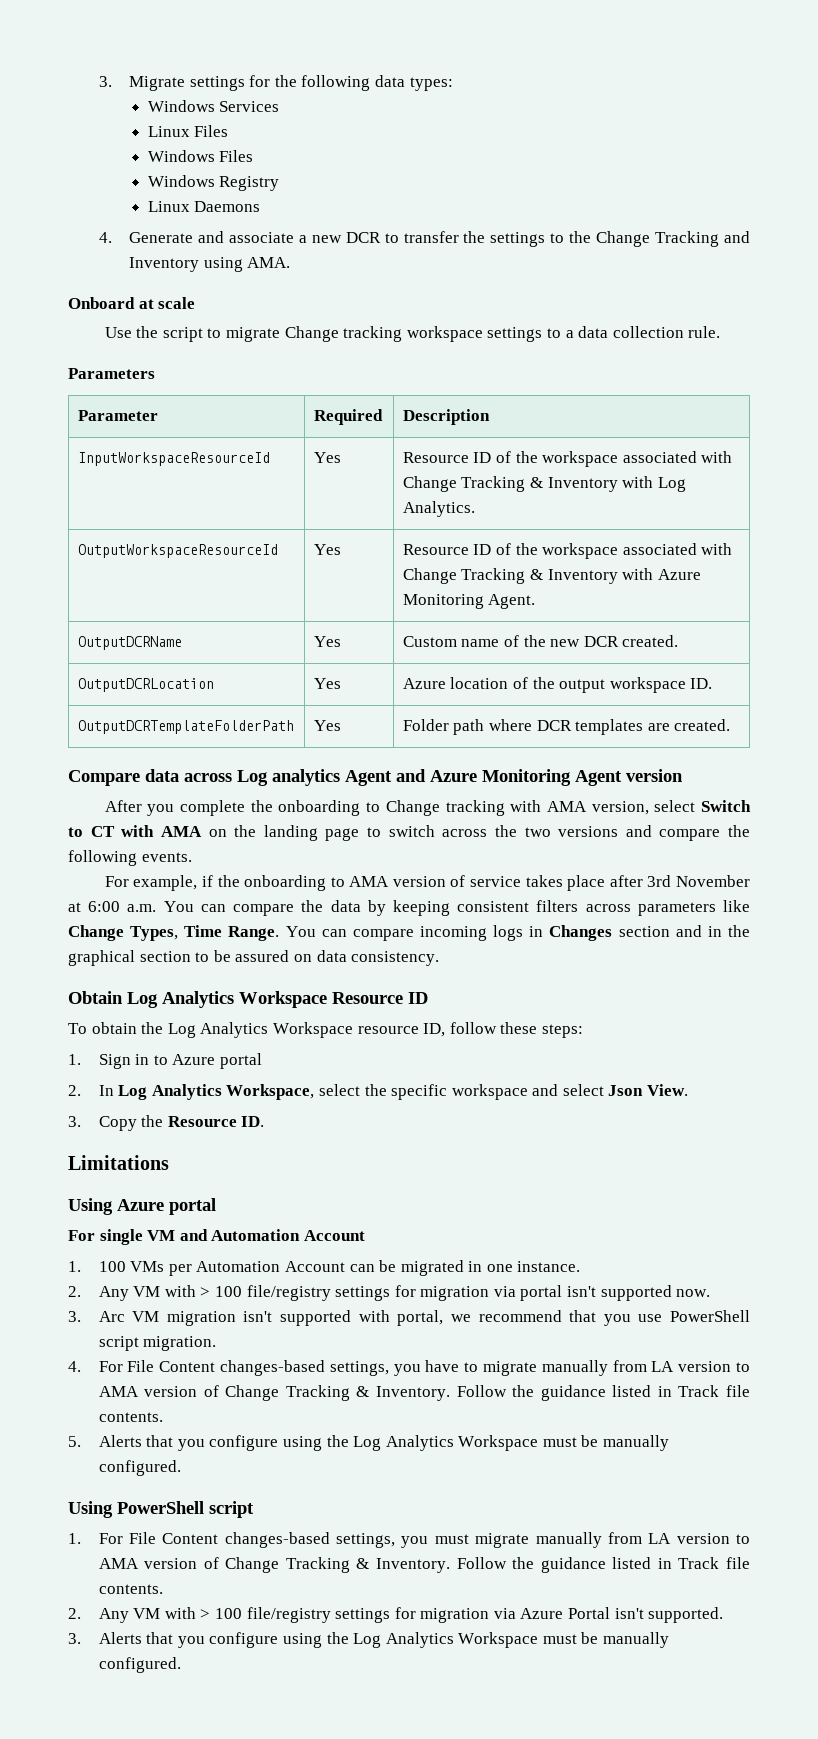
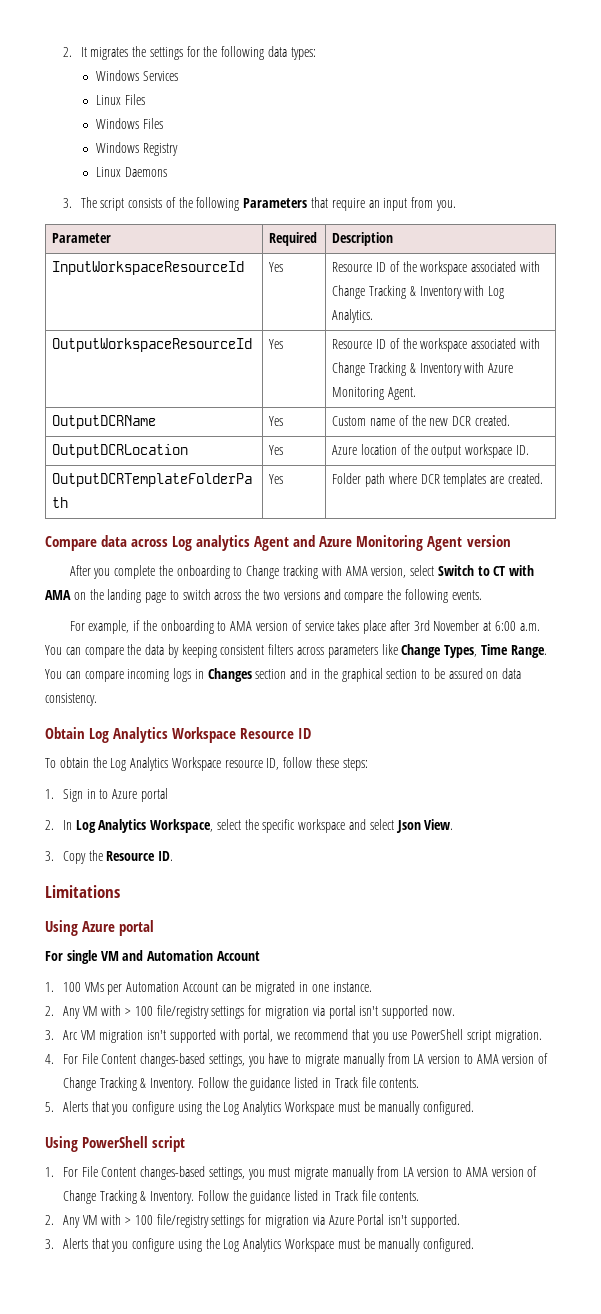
- 3. Migrate settings for the following data types:
+ 2. It migrates the settings for the following data types:
- 4. Generate and associate a new DCR to transfer the settings to the Change Tracking and Inventory using AMA.
- Onboard at scale
- Use the script to migrate Change tracking workspace settings to a data collection rule.
- Parameters
+ 3. The script consists of the following Parameters that require an input from you.

